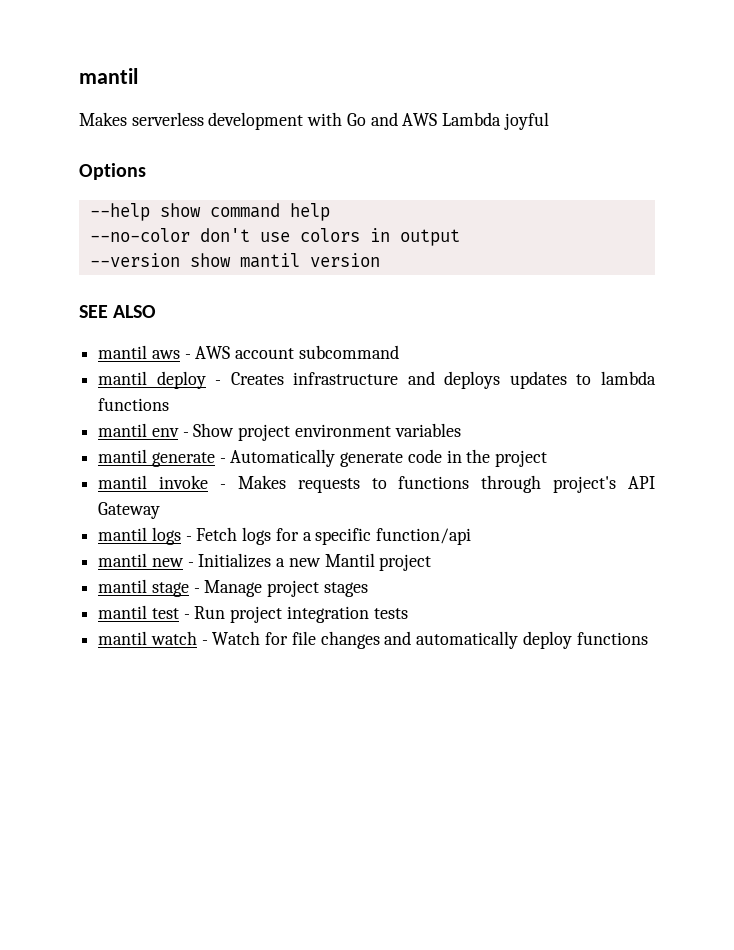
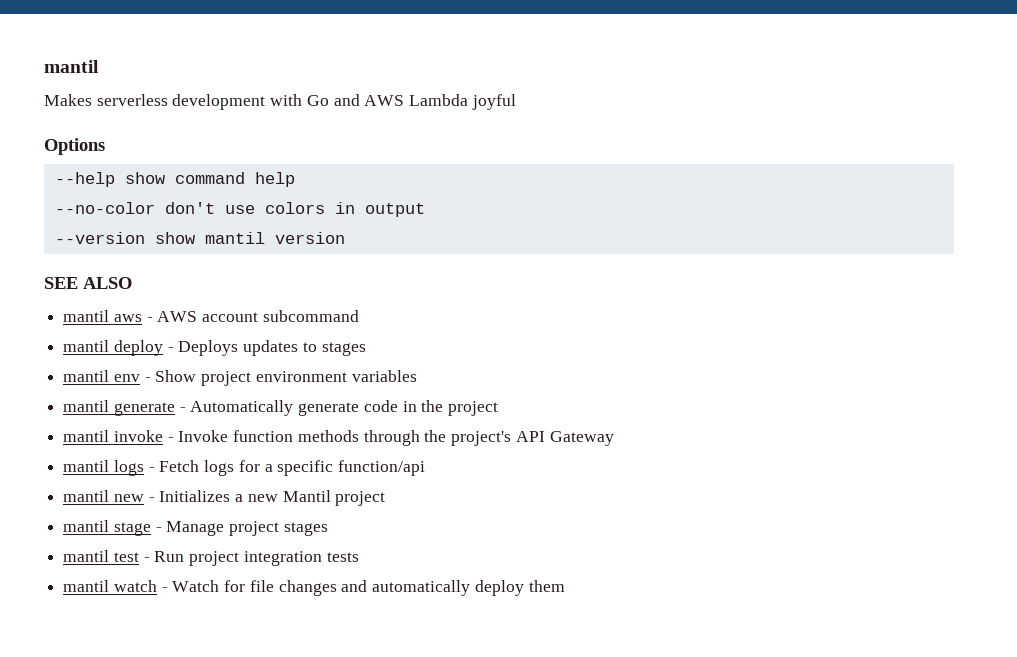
- mantil deploy - Creates infrastructure and deploys updates to lambda functions
+ mantil deploy - Deploys updates to stages
- mantil invoke - Makes requests to functions through project's API Gateway
+ mantil invoke - Invoke function methods through the project's API Gateway
- mantil watch - Watch for file changes and automatically deploy functions
+ mantil watch - Watch for file changes and automatically deploy them

